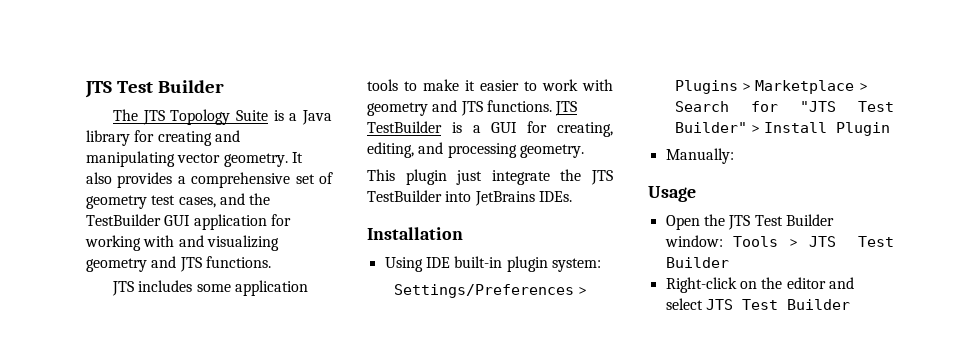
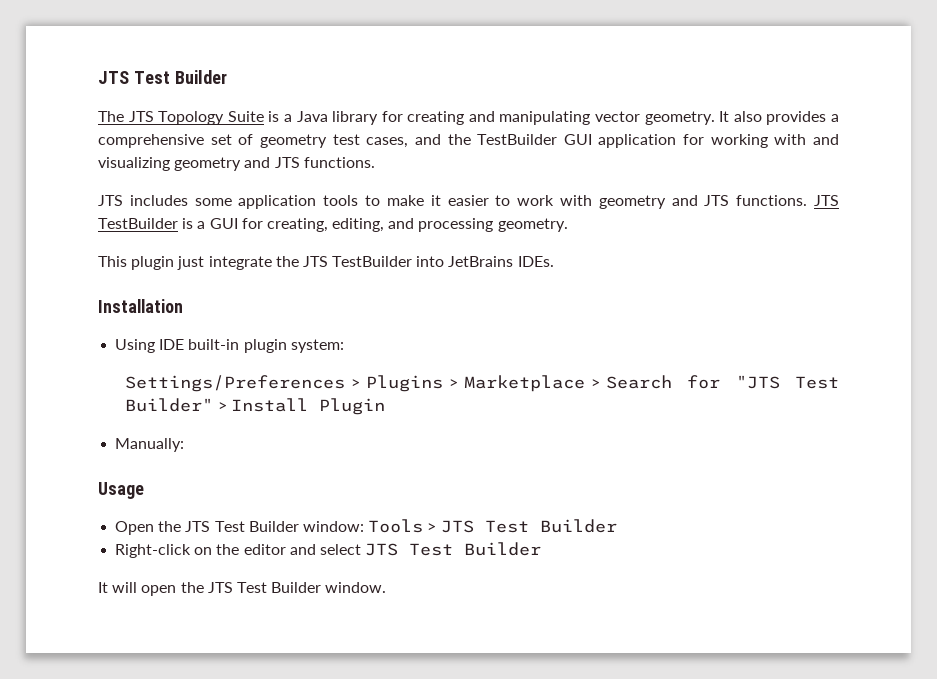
+ It will open the JTS Test Builder window.

